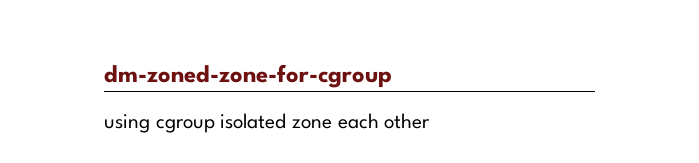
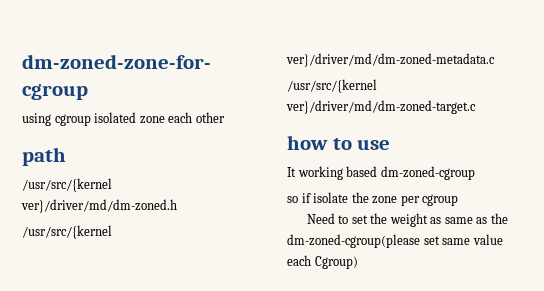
+ path
+ /usr/src/{kernel ver}/driver/md/dm-zoned.h
+ /usr/src/{kernel ver}/driver/md/dm-zoned-metadata.c
+ /usr/src/{kernel ver}/driver/md/dm-zoned-target.c
+ how to use
+ It working based dm-zoned-cgroup
+ so if isolate the zone per cgroup
+ Need to set the weight as same as the dm-zoned-cgroup(please set same value each Cgroup)

